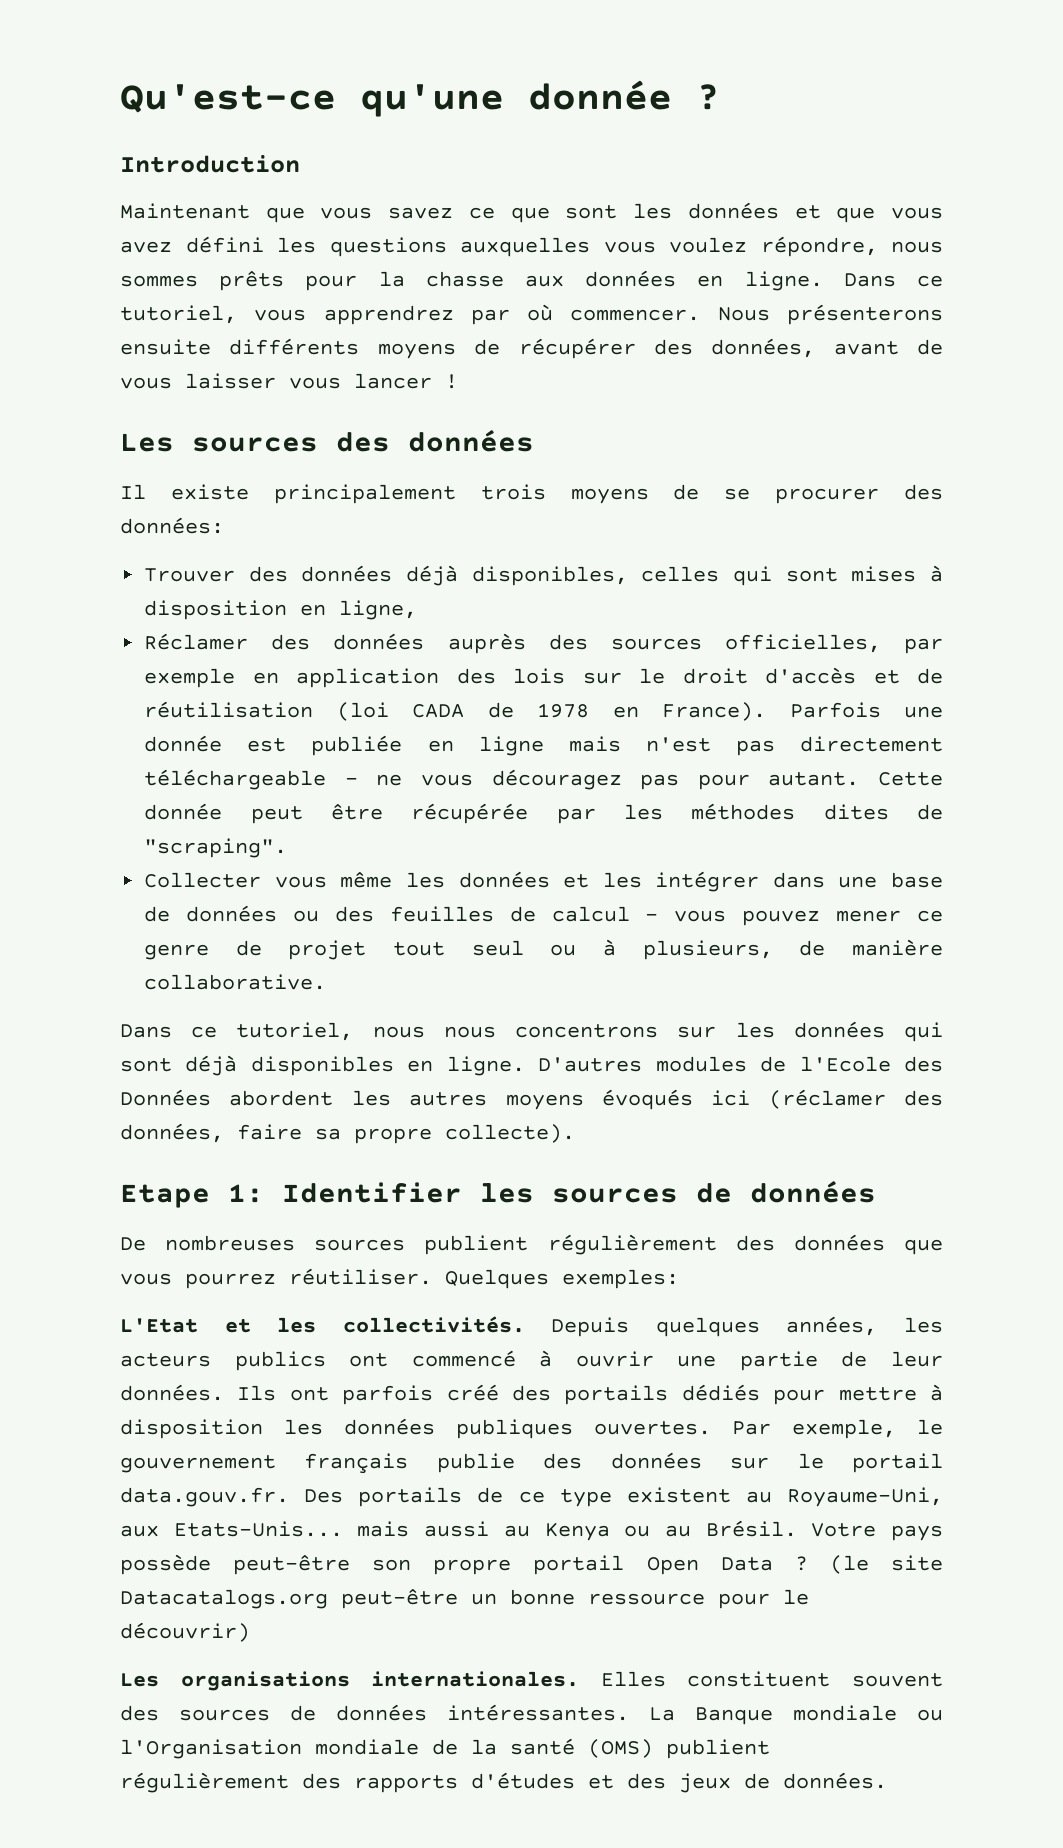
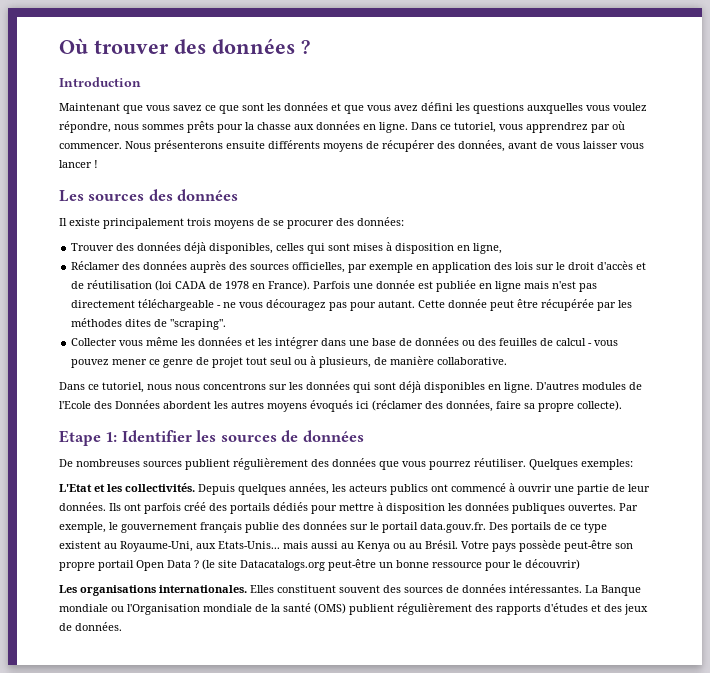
- Qu'est-ce qu'une donnée ?
+ Où trouver des données ?

